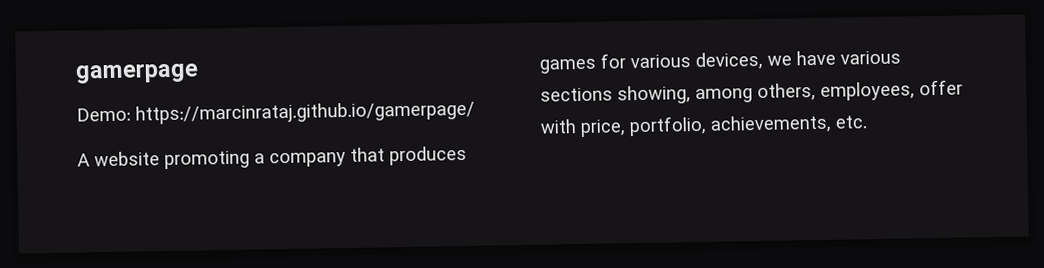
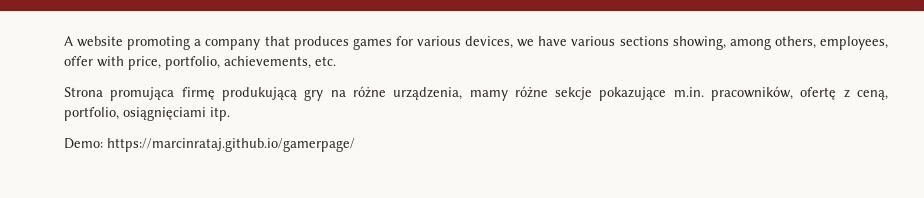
- gamerpage
- Demo: https://marcinrataj.github.io/gamerpage/
+ Strona promująca firmę produkującą gry na różne urządzenia, mamy różne sekcje pokazujące m.in. pracowników, ofertę z ceną, portfolio, osiągnięciami itp.
+ Demo: https://marcinrataj.github.io/gamerpage/

